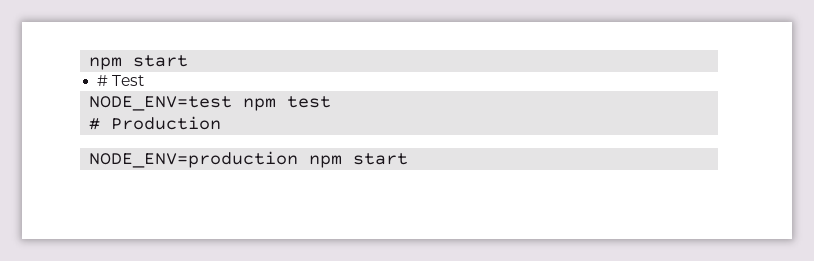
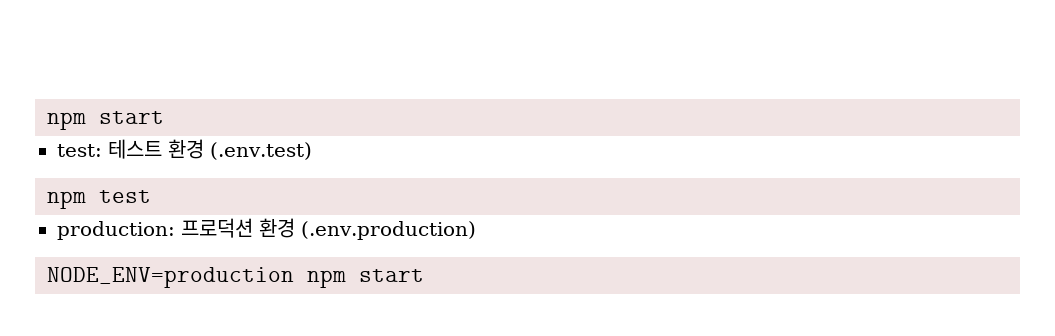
- # Test
- NODE_ENV=test npm test
- # Production
+ test: 테스트 환경 (.env.test)
+ npm test
+ production: 프로덕션 환경 (.env.production)

